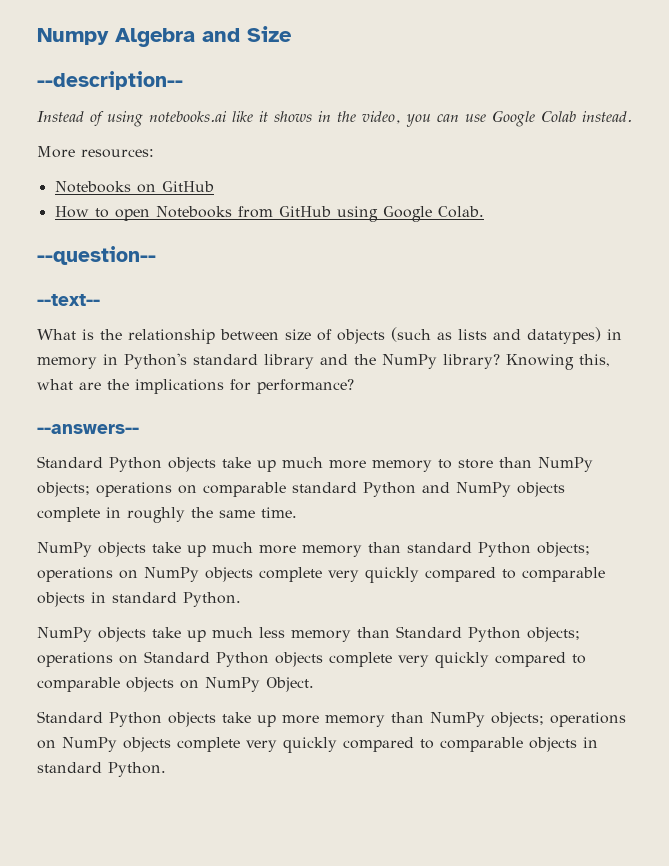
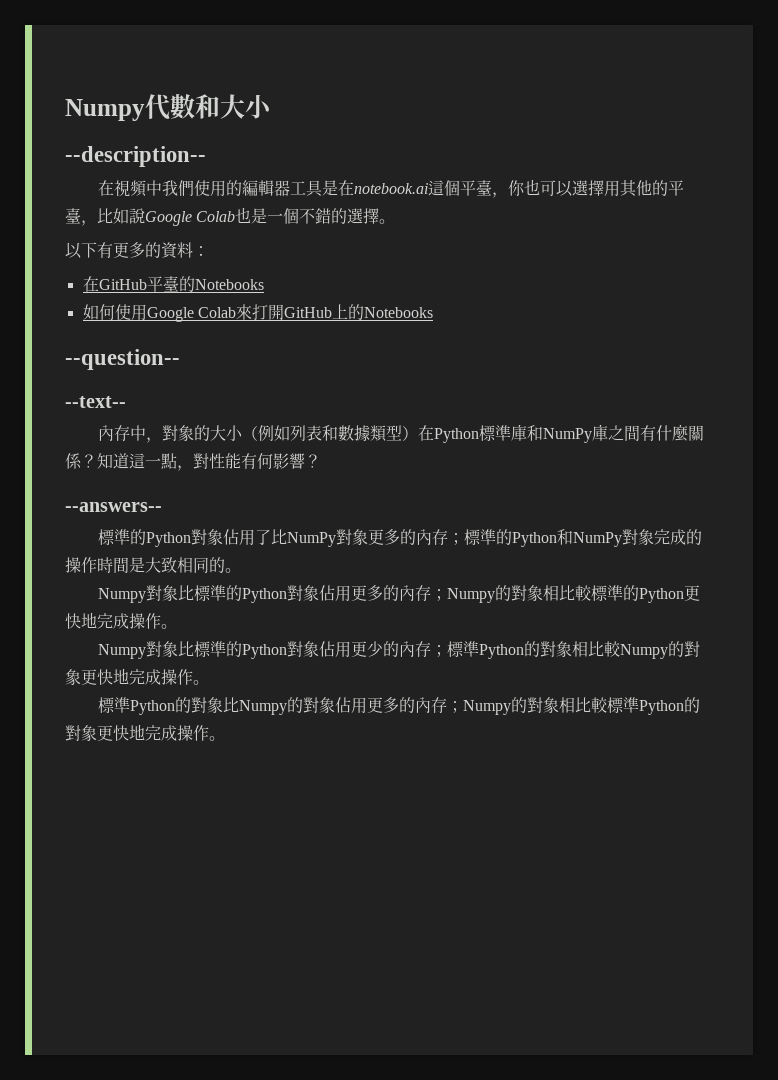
- Numpy Algebra and Size
+ Numpy代數和大小
  --description--
- Instead of using notebooks.ai like it shows in the video, you can use Google Colab instead.
- More resources:
- Notebooks on GitHub
- How to open Notebooks from GitHub using Google Colab.
+ 在視頻中我們使用的編輯器工具是在notebook.ai這個平臺，你也可以選擇用其他的平臺，比如說Google Colab也是一個不錯的選擇。
+ 以下有更多的資料：
+ 在GitHub平臺的Notebooks
+ 如何使用Google Colab來打開GitHub上的Notebooks
  --question--
  --text--
- What is the relationship between size of objects (such as lists and datatypes) in memory in Python's standard library and the NumPy library? Knowing this, what are the implications for performance?
+ 內存中，對象的大小（例如列表和數據類型）在Python標準庫和NumPy庫之間有什麼關係？知道這一點，對性能有何影響？
  --answers--
- Standard Python objects take up much more memory to store than NumPy objects; operations on comparable standard Python and NumPy objects complete in roughly the same time.
- NumPy objects take up much more memory than standard Python objects; operations on NumPy objects complete very quickly compared to comparable objects in standard Python.
- NumPy objects take up much less memory than Standard Python objects; operations on Standard Python objects complete very quickly compared to comparable objects on NumPy Object.
- Standard Python objects take up more memory than NumPy objects; operations on NumPy objects complete very quickly compared to comparable objects in standard Python.
+ 標準的Python對象佔用了比NumPy對象更多的內存；標準的Python和NumPy對象完成的操作時間是大致相同的。
+ Numpy對象比標準的Python對象佔用更多的內存；Numpy的對象相比較標準的Python更快地完成操作。
+ Numpy對象比標準的Python對象佔用更少的內存；標準Python的對象相比較Numpy的對象更快地完成操作。
+ 標準Python的對象比Numpy的對象佔用更多的內存；Numpy的對象相比較標準Python的對象更快地完成操作。

